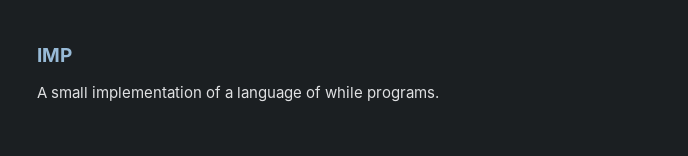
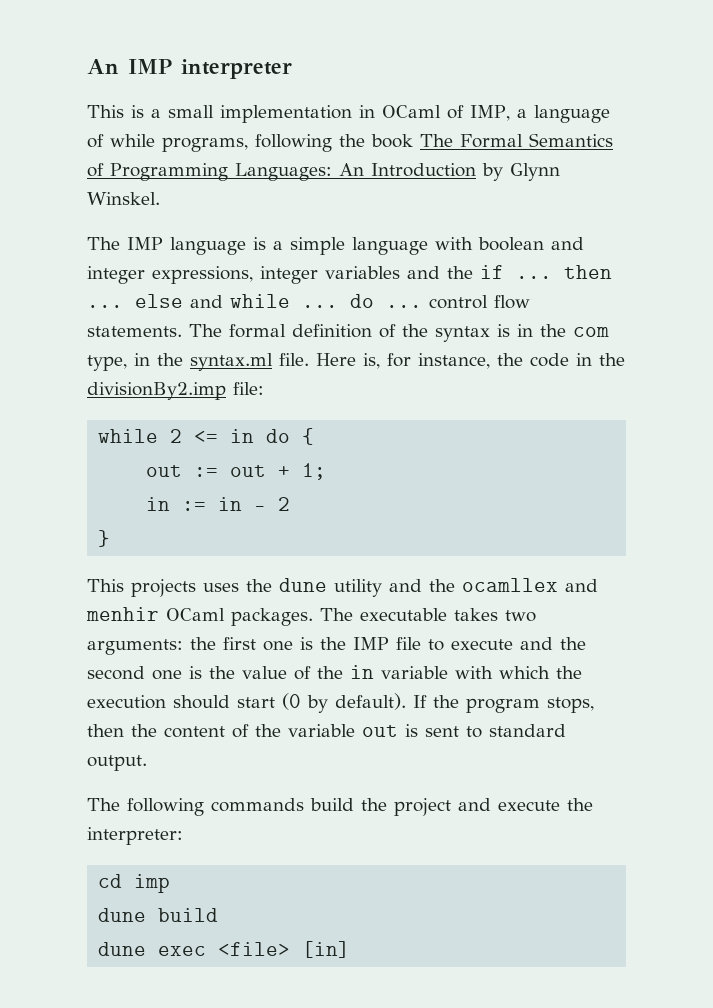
- IMP
- A small implementation of a language of while programs.
+ An IMP interpreter
+ This is a small implementation in OCaml of IMP, a language of while programs, following the book The Formal Semantics of Programming Languages: An Introduction by Glynn Winskel.
+ The IMP language is a simple language with boolean and integer expressions, integer variables and the if ... then ... else and while ... do ... control flow statements. The formal definition of the syntax is in the com type, in the syntax.ml file. Here is, for instance, the code in the divisionBy2.imp file:
+ while 2 <= in do {
+ out := out + 1;
+ in := in - 2
+ }
+ This projects uses the dune utility and the ocamllex and menhir OCaml packages. The executable takes two arguments: the first one is the IMP file to execute and the second one is the value of the in variable with which the execution should start (0 by default). If the program stops, then the content of the variable out is sent to standard output.
+ The following commands build the project and execute the interpreter:
+ cd imp
+ dune build
+ dune exec <file> [in]

